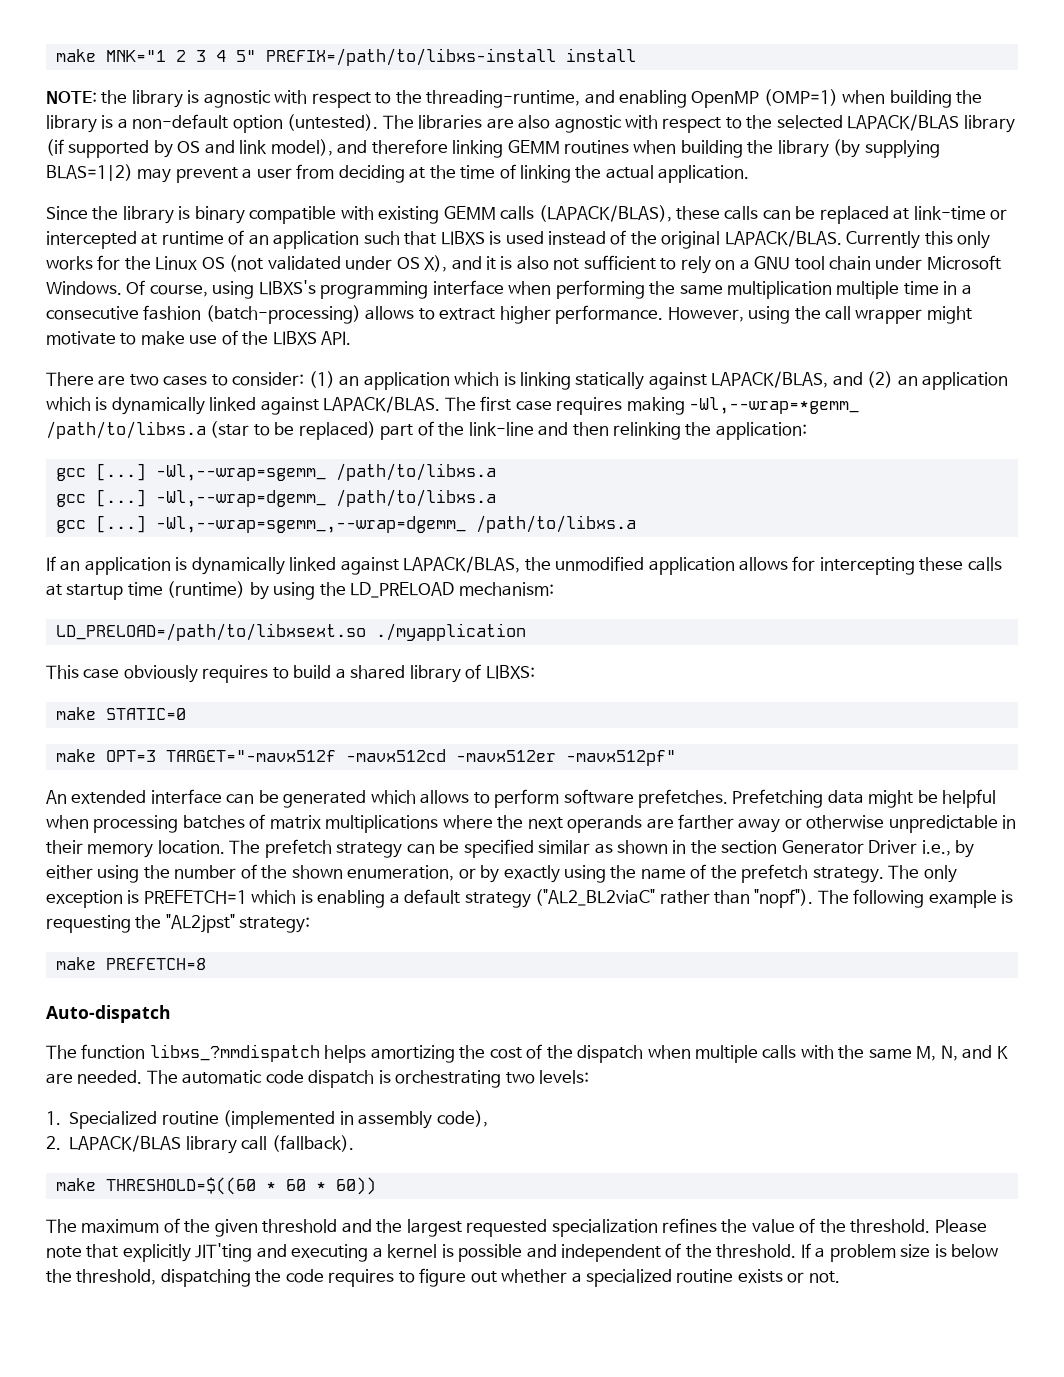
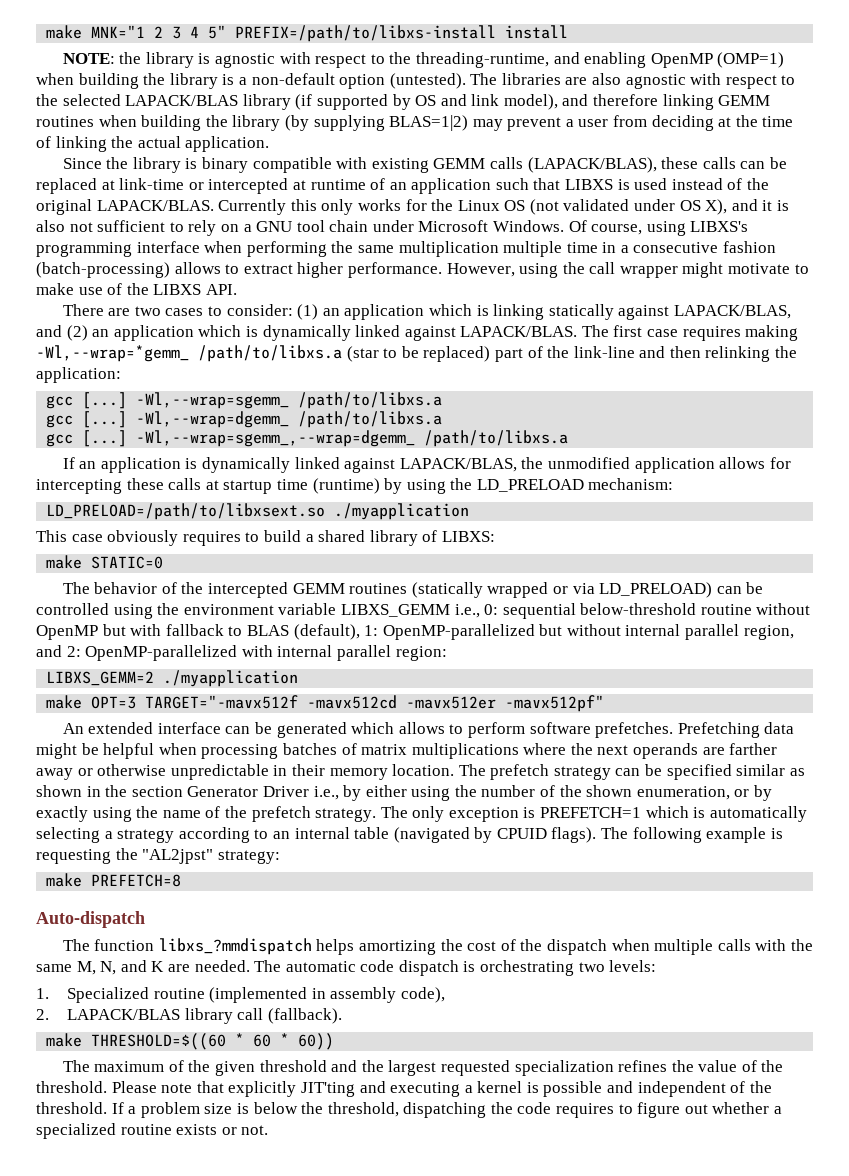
+ The behavior of the intercepted GEMM routines (statically wrapped or via LD_PRELOAD) can be controlled using the environment variable LIBXS_GEMM i.e., 0: sequential below-threshold routine without OpenMP but with fallback to BLAS (default), 1: OpenMP-parallelized but without internal parallel region, and 2: OpenMP-parallelized with internal parallel region:
+ LIBXS_GEMM=2 ./myapplication
- The only exception is PREFETCH=1 which is enabling a default strategy ("AL2_BL2viaC" rather than "nopf").
+ The only exception is PREFETCH=1 which is automatically selecting a strategy according to an internal table (navigated by CPUID flags).

